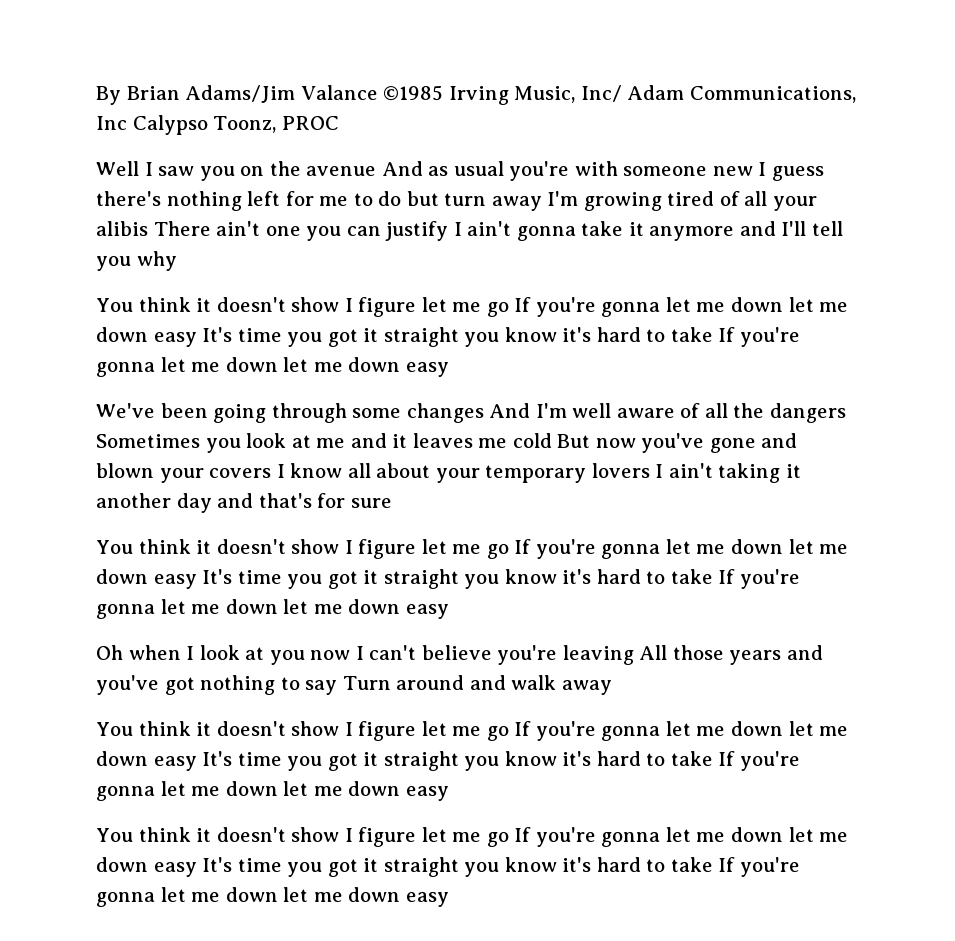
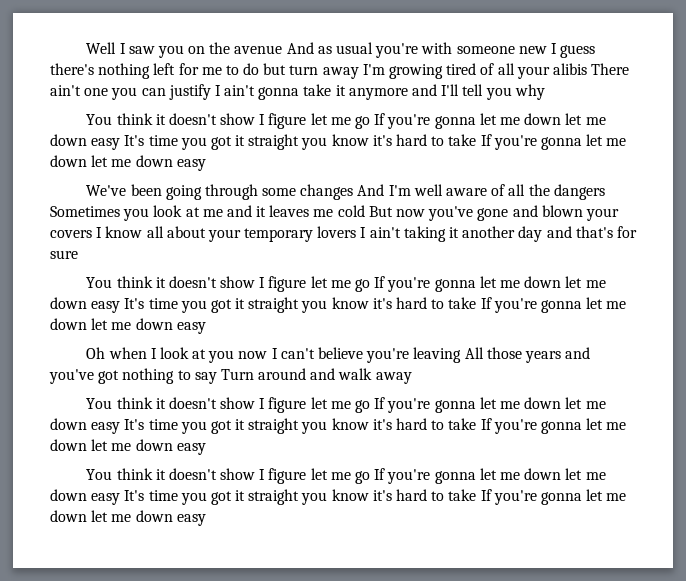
- By Brian Adams/Jim Valance ©1985 Irving Music, Inc/ Adam Communications, Inc Calypso Toonz, PROC

